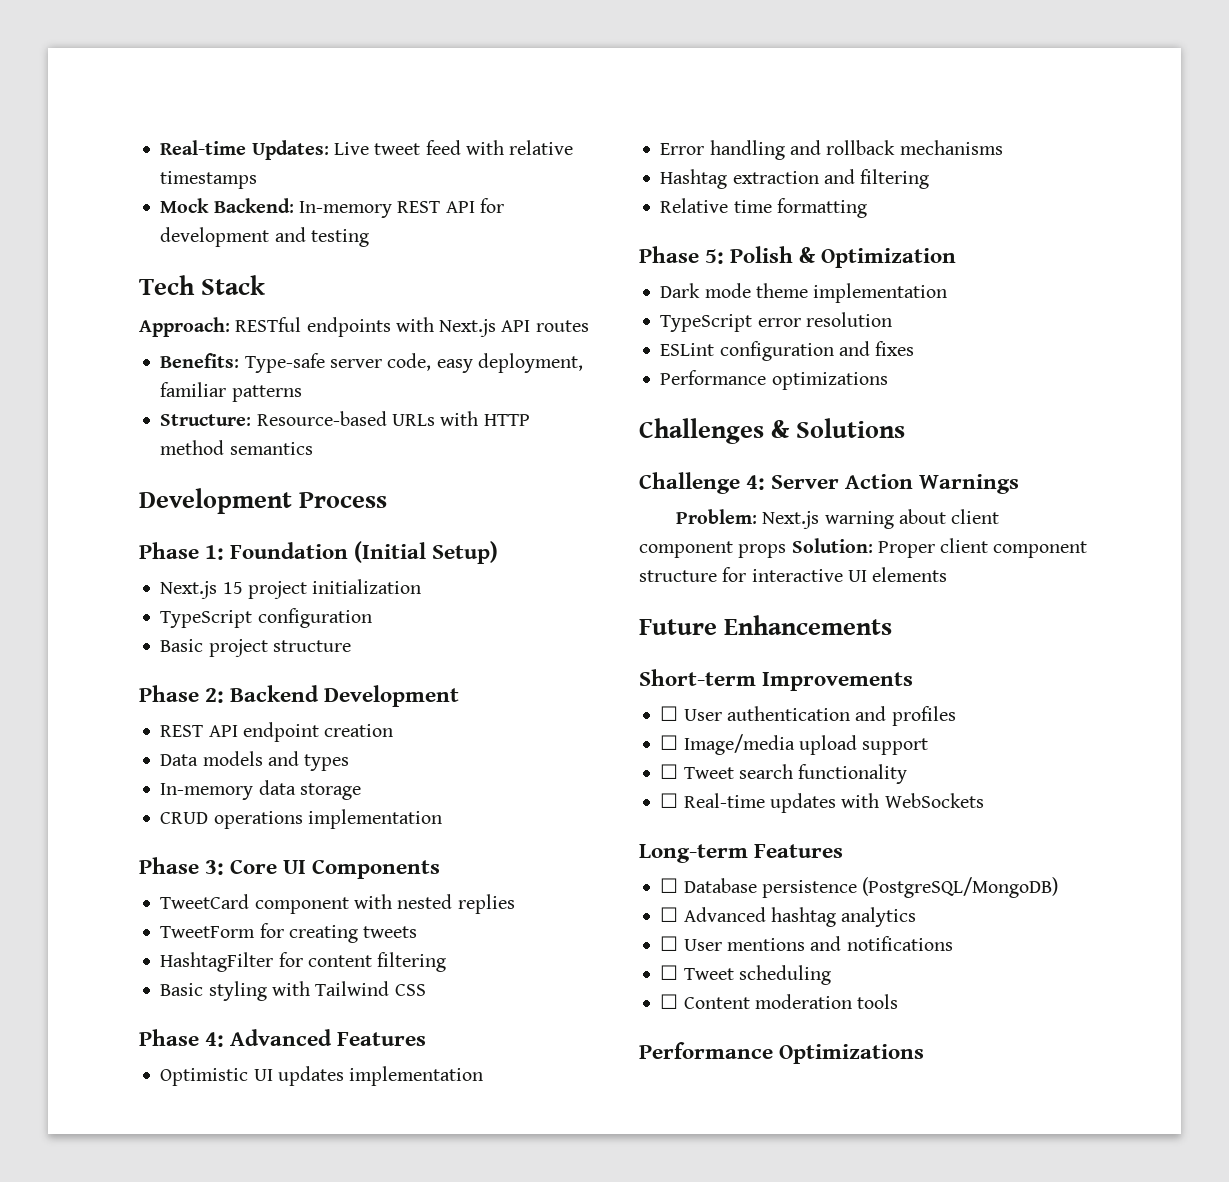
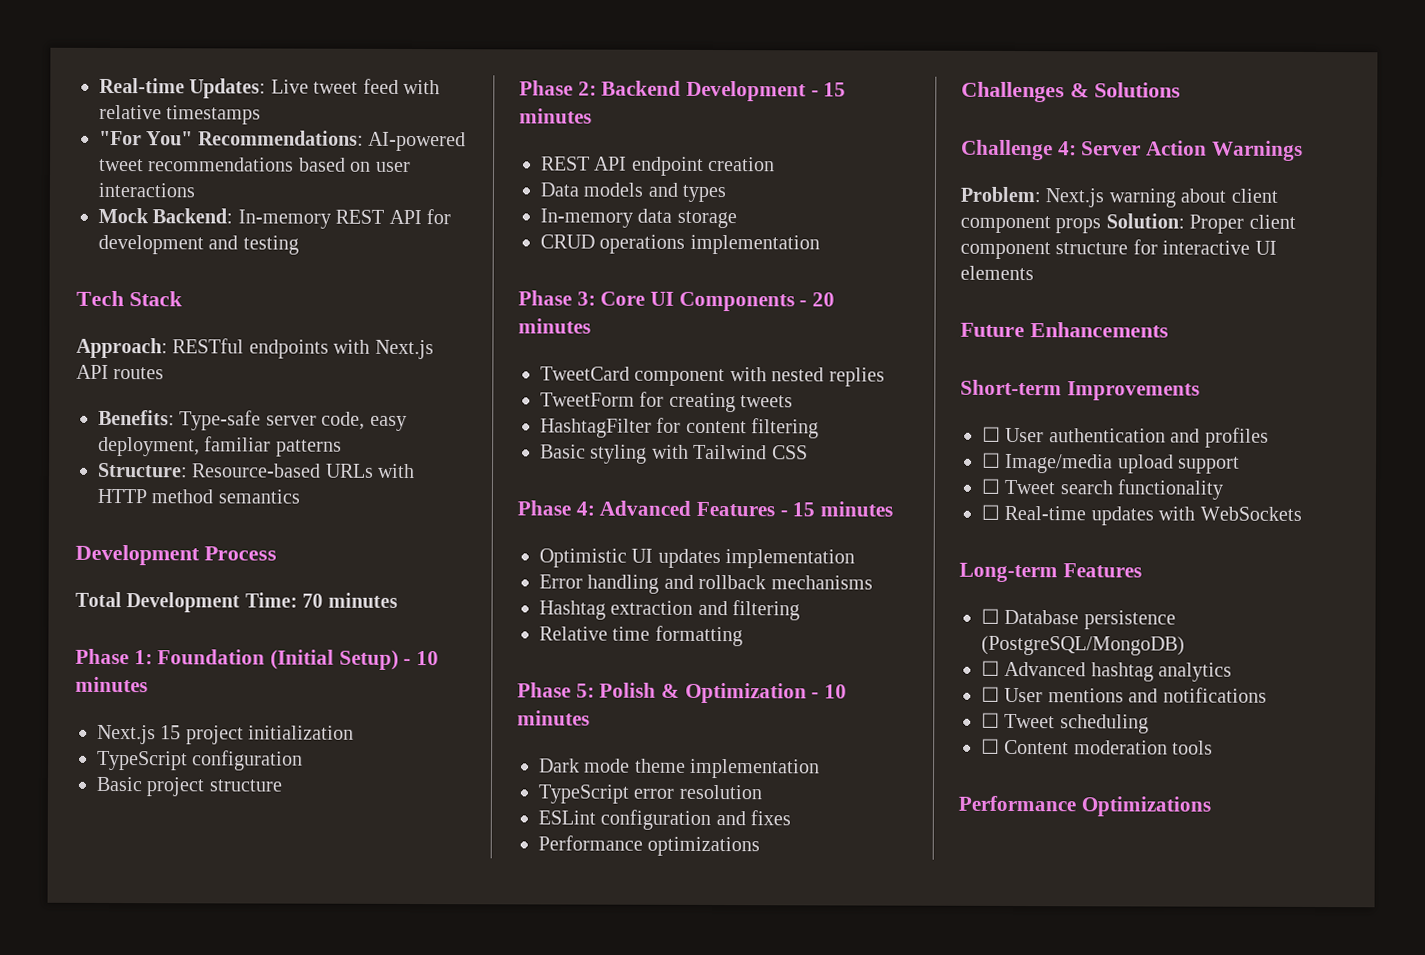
+ "For You" Recommendations: AI-powered tweet recommendations based on user interactions
+ Total Development Time: 70 minutes
- Phase 1: Foundation (Initial Setup)
+ Phase 1: Foundation (Initial Setup) - 10 minutes
- Phase 2: Backend Development
+ Phase 2: Backend Development - 15 minutes
- Phase 3: Core UI Components
+ Phase 3: Core UI Components - 20 minutes
- Phase 4: Advanced Features
+ Phase 4: Advanced Features - 15 minutes
- Phase 5: Polish & Optimization
+ Phase 5: Polish & Optimization - 10 minutes

